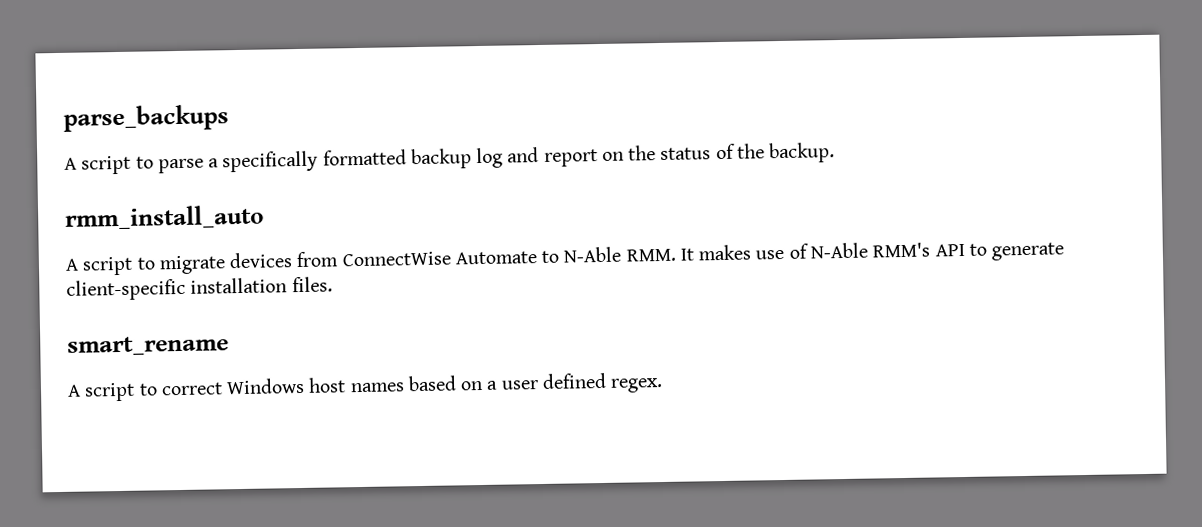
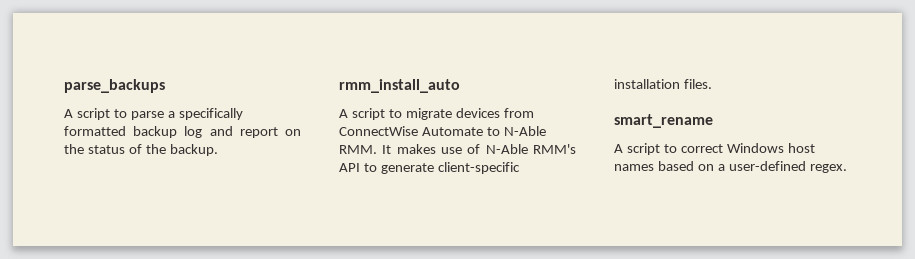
- A script to correct Windows host names based on a user defined regex.
+ A script to correct Windows host names based on a user-defined regex.

